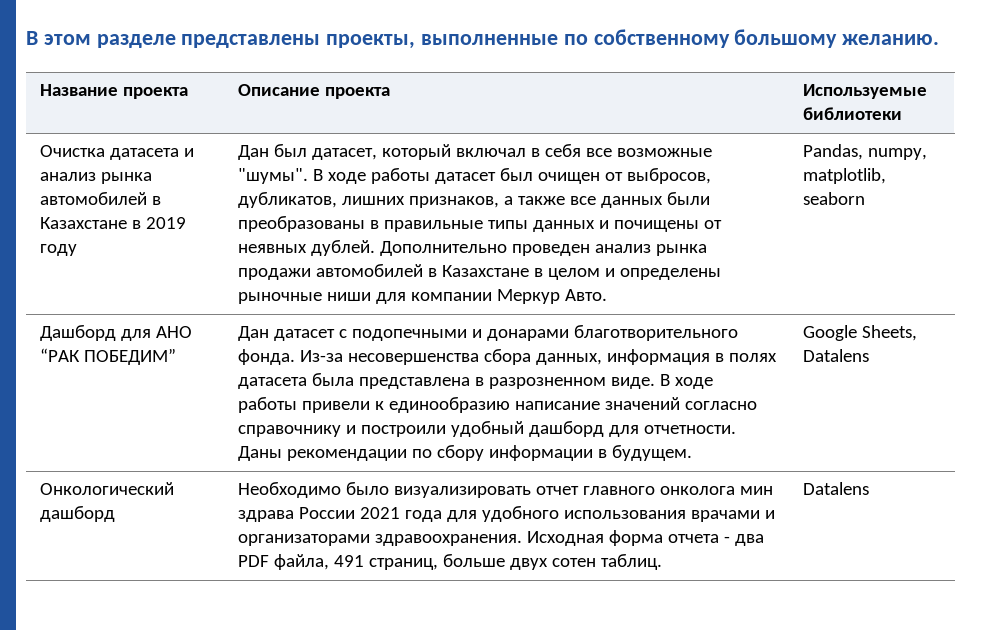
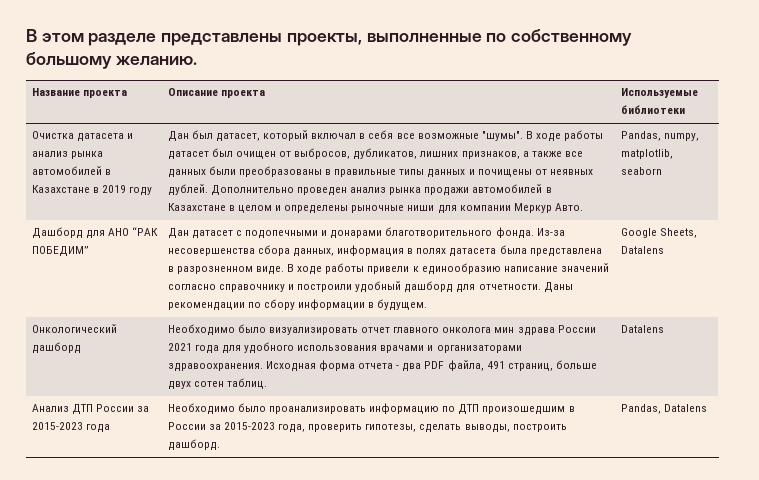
+ Анализ ДТП России за 2015-2023 года | Необходимо было проанализировать информацию по ДТП произошедшим в России за 2015-2023 года, проверить гипотезы, сделать выводы, построить дашборд. | Pandas, Datalens

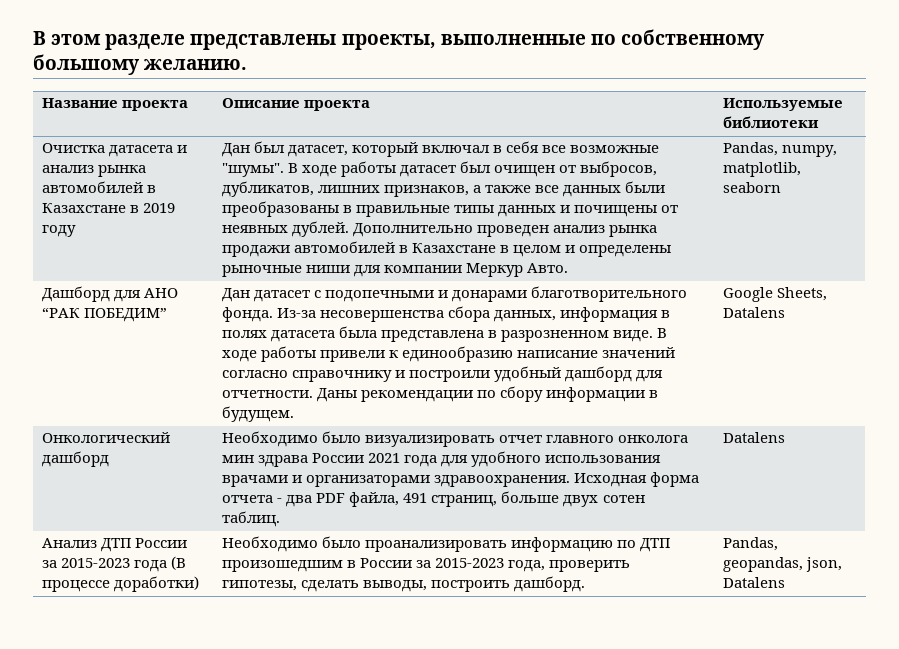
- Анализ ДТП России за 2015-2023 года | Необходимо было проанализировать информацию по ДТП произошедшим в России за 2015-2023 года, проверить гипотезы, сделать выводы, построить дашборд. | Pandas, Datalens
+ Анализ ДТП России за 2015-2023 года (В процессе доработки) | Необходимо было проанализировать информацию по ДТП произошедшим в России за 2015-2023 года, проверить гипотезы, сделать выводы, построить дашборд. | Pandas, geopandas, json, Datalens

